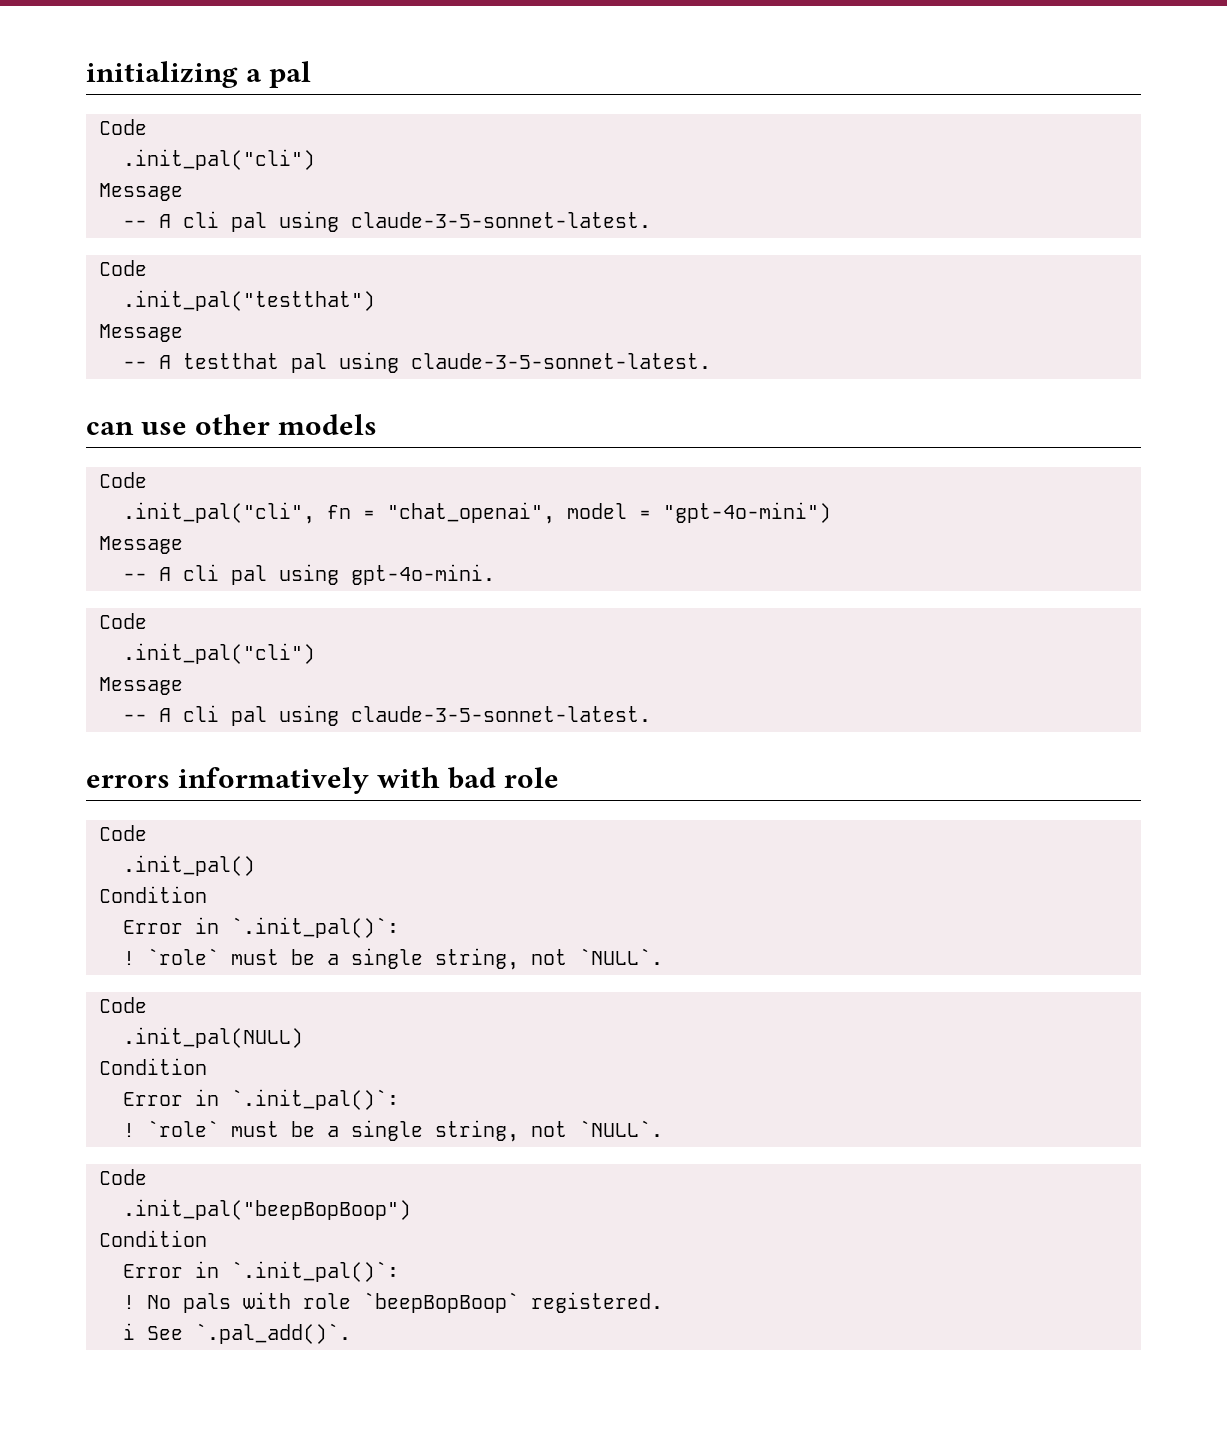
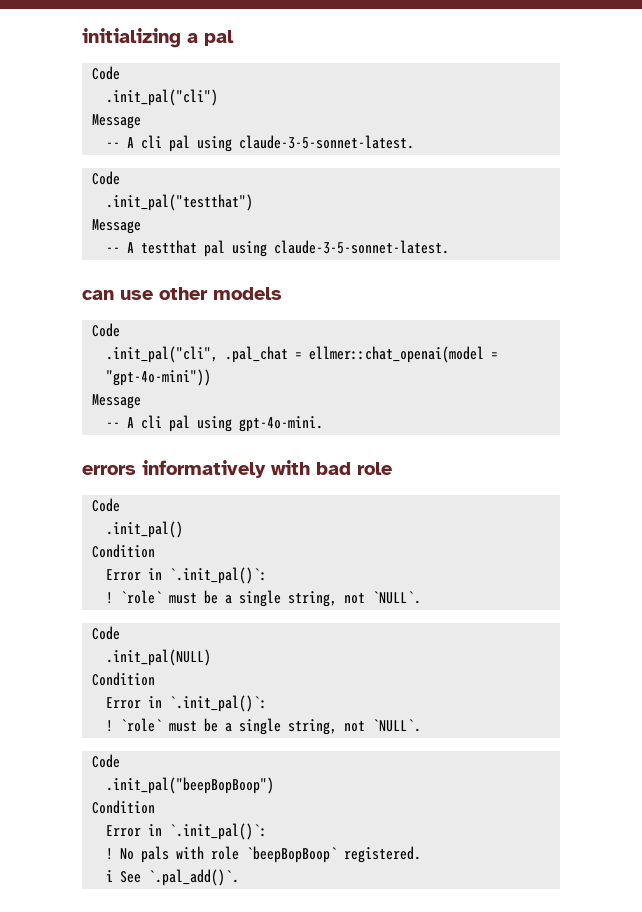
- .init_pal("cli", fn = "chat_openai", model = "gpt-4o-mini")
+ .init_pal("cli", .pal_chat = ellmer::chat_openai(model = "gpt-4o-mini"))
  -- A cli pal using gpt-4o-mini.
- Code
- .init_pal("cli")
- Message
- -- A cli pal using claude-3-5-sonnet-latest.

